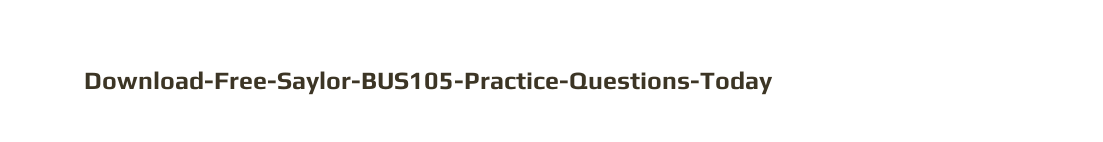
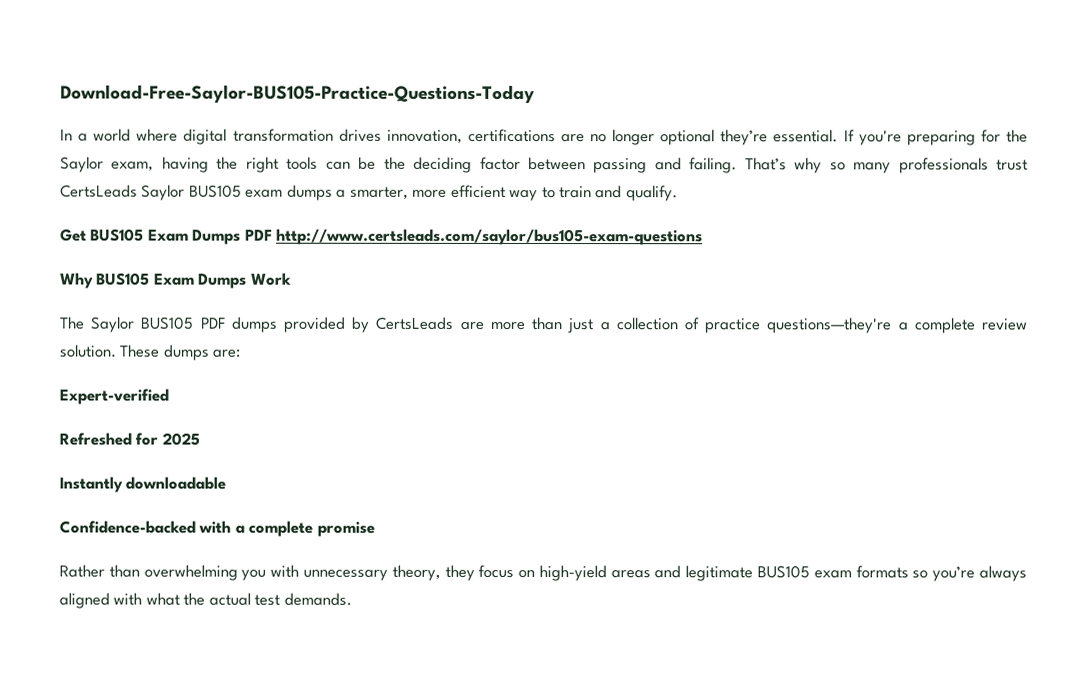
+ In a world where digital transformation drives innovation, certifications are no longer optional they’re essential. If you're preparing for the Saylor exam, having the right tools can be the deciding factor between passing and failing. That’s why so many professionals trust CertsLeads Saylor BUS105 exam dumps a smarter, more efficient way to train and qualify.
+ Get BUS105 Exam Dumps PDF http://www.certsleads.com/saylor/bus105-exam-questions
+ Why BUS105 Exam Dumps Work
+ The Saylor BUS105 PDF dumps provided by CertsLeads are more than just a collection of practice questions—they're a complete review solution. These dumps are:
+ Expert-verified
+ Refreshed for 2025
+ Instantly downloadable
+ Confidence-backed with a complete promise
+ Rather than overwhelming you with unnecessary theory, they focus on high-yield areas and legitimate BUS105 exam formats so you’re always aligned with what the actual test demands.

